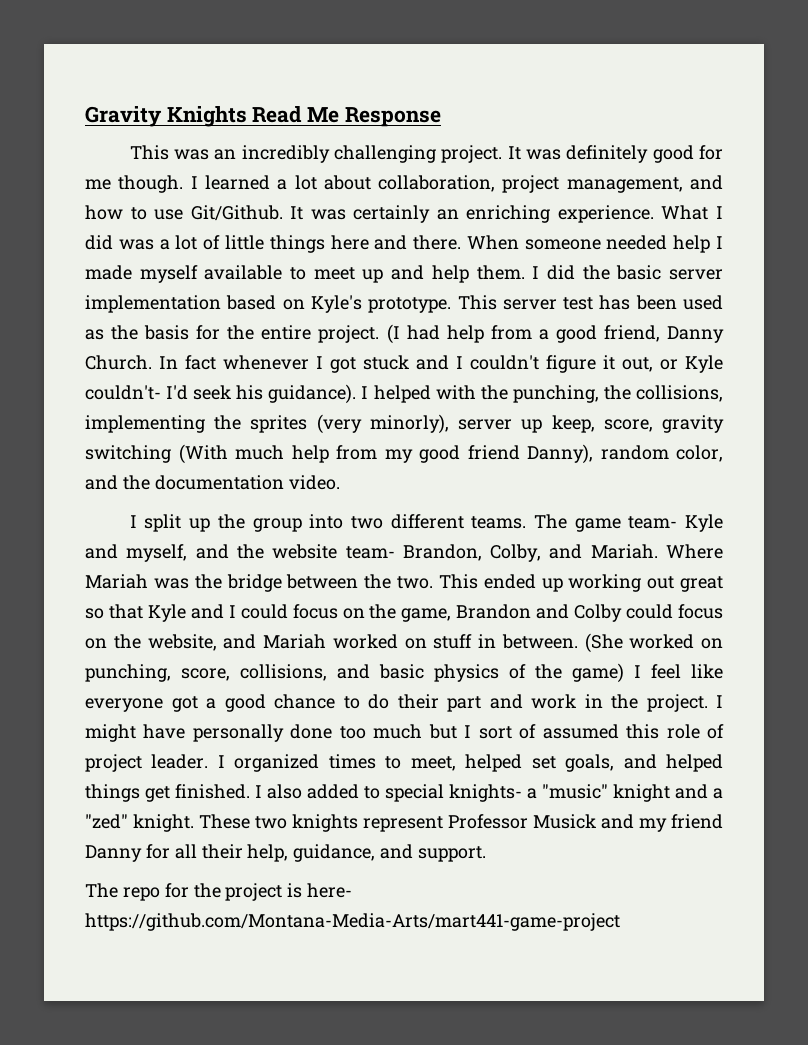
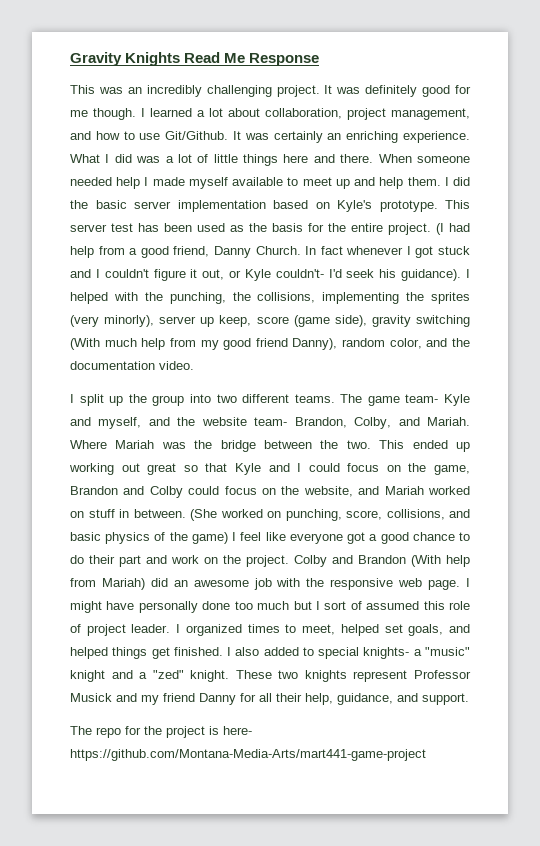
- I helped with the punching, the collisions, implementing the sprites (very minorly), server up keep, score, gravity switching (With much help from my good friend Danny), random color, and the documentation video.
+ I helped with the punching, the collisions, implementing the sprites (very minorly), server up keep, score (game side), gravity switching (With much help from my good friend Danny), random color, and the documentation video.
- (She worked on punching, score, collisions, and basic physics of the game) I feel like everyone got a good chance to do their part and work in the project.
+ (She worked on punching, score, collisions, and basic physics of the game) I feel like everyone got a good chance to do their part and work on the project.
+ Colby and Brandon (With help from Mariah) did an awesome job with the responsive web page.

